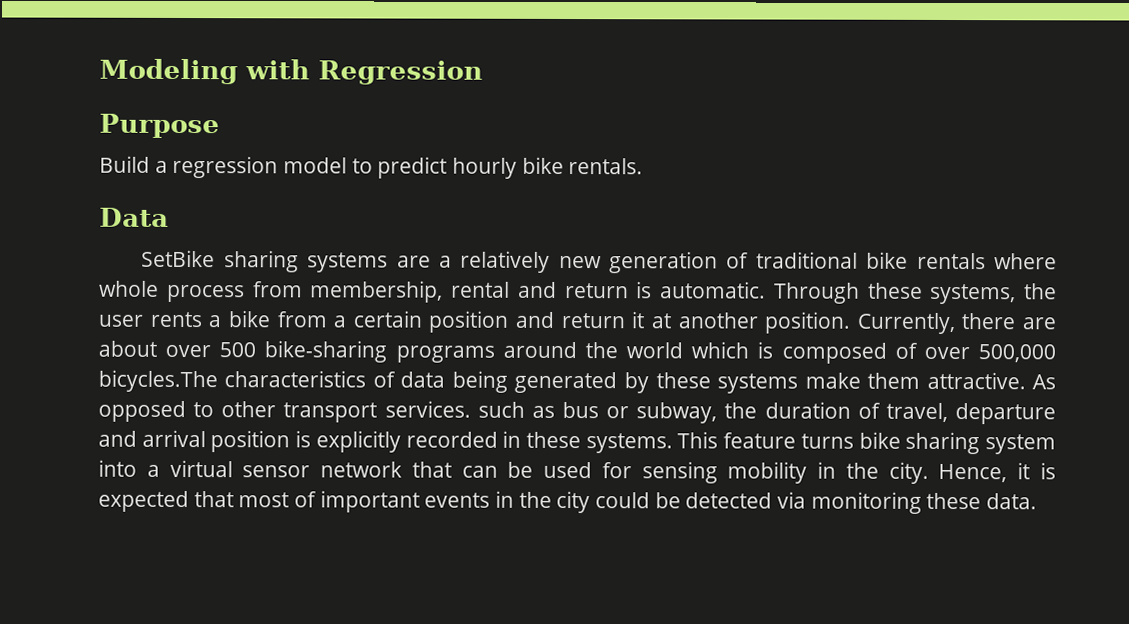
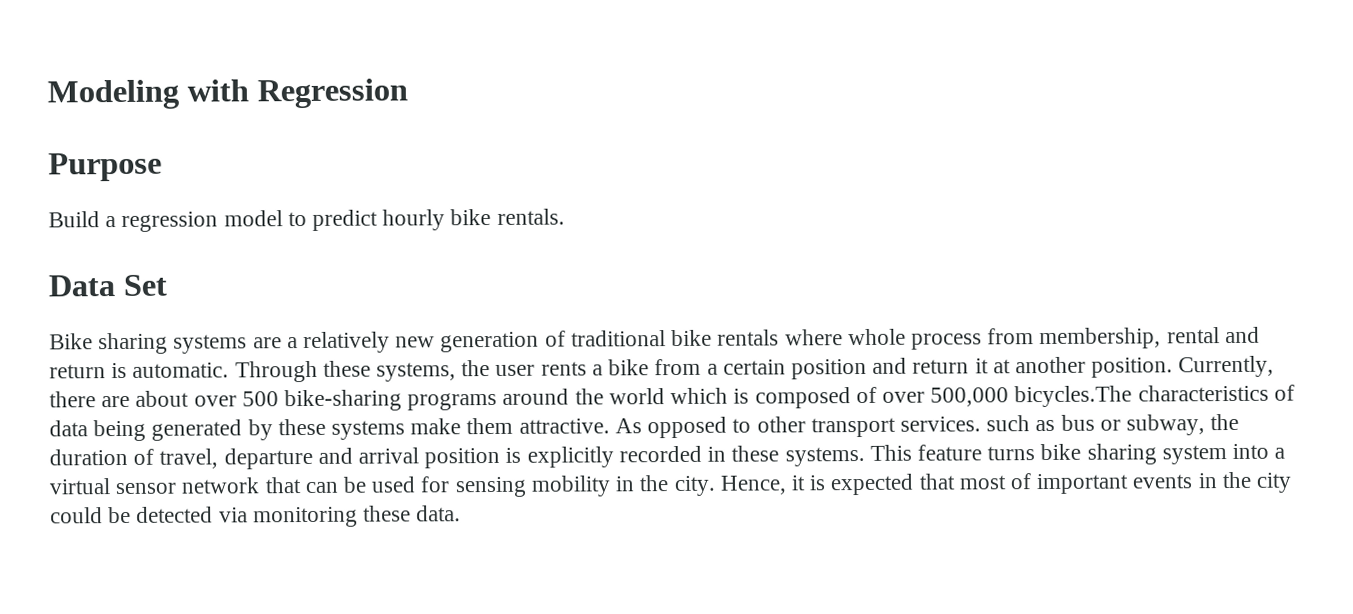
- Data
- SetBike sharing systems are a relatively new generation of traditional bike rentals where whole process from membership, rental and return is automatic.
+ Data Set
+ Bike sharing systems are a relatively new generation of traditional bike rentals where whole process from membership, rental and return is automatic.

